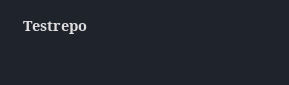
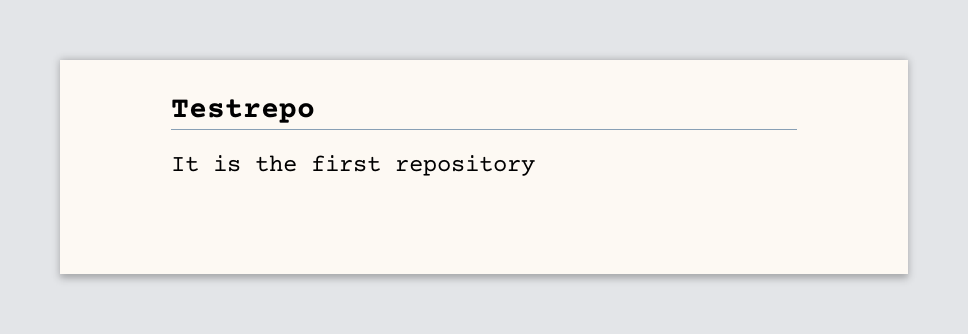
+ It is the first repository

